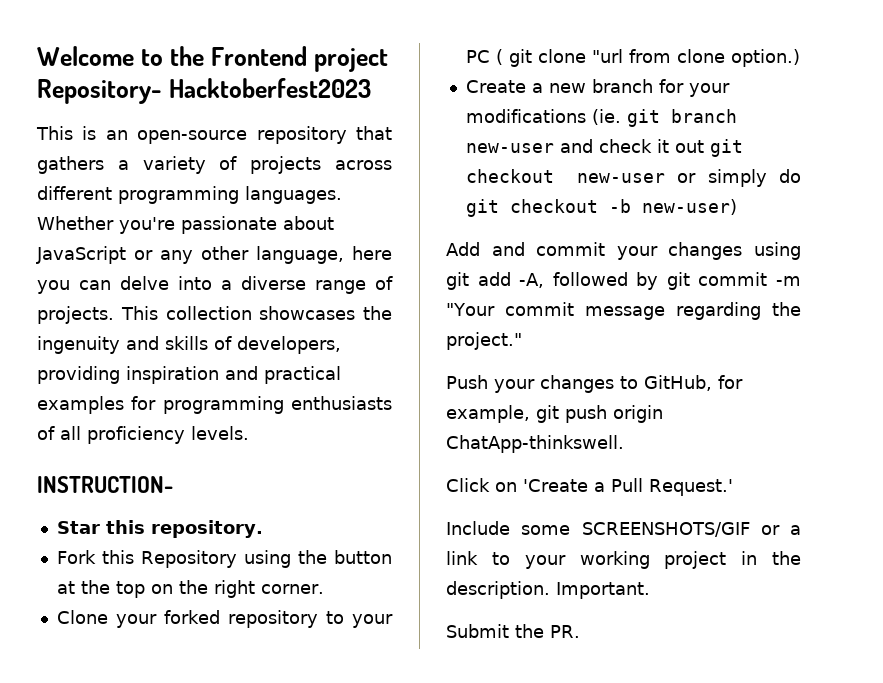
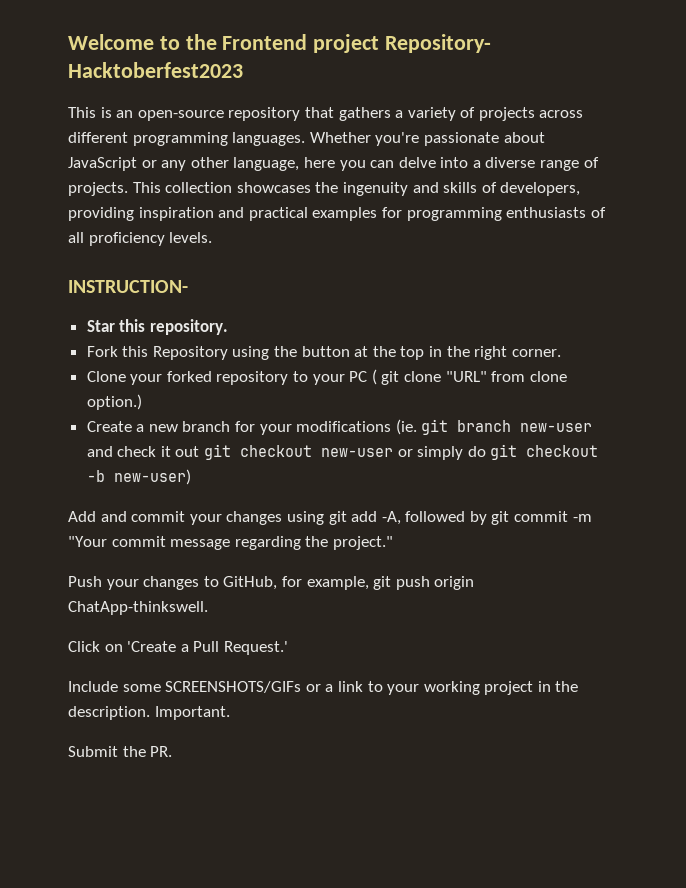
- Fork this Repository using the button at the top on the right corner.
+ Fork this Repository using the button at the top in the right corner.
- Clone your forked repository to your PC ( git clone "url from clone option.)
+ Clone your forked repository to your PC ( git clone "URL" from clone option.)
- Include some SCREENSHOTS/GIF or a link to your working project in the description.
+ Include some SCREENSHOTS/GIFs or a link to your working project in the description.

